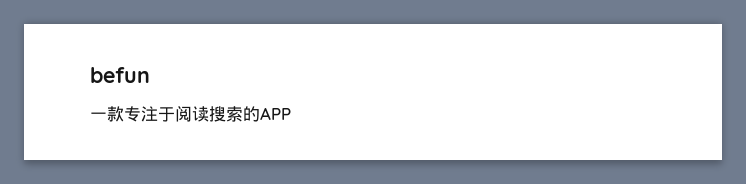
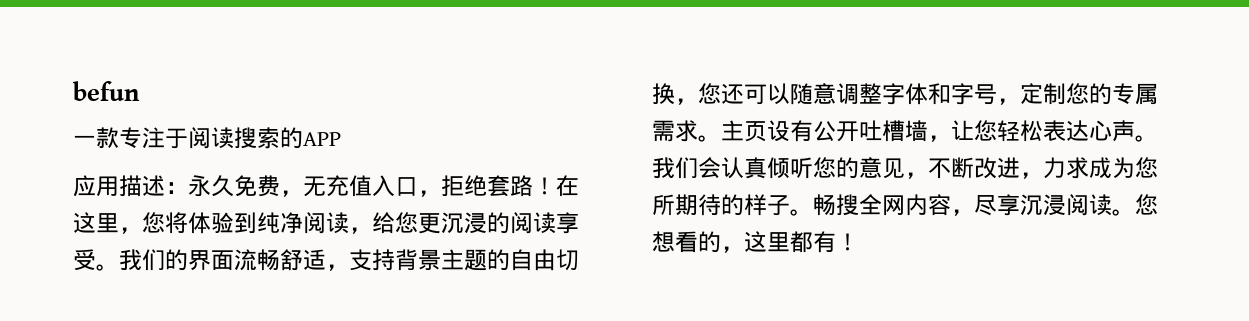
+ 应用描述：永久免费，无充值入口，拒绝套路！在这里，您将体验到纯净阅读，给您更沉浸的阅读享受。我们的界面流畅舒适，支持背景主题的自由切换，您还可以随意调整字体和字号，定制您的专属需求。主页设有公开吐槽墙，让您轻松表达心声。我们会认真倾听您的意见，不断改进，力求成为您所期待的样子。畅搜全网内容，尽享沉浸阅读。您想看的，这里都有！

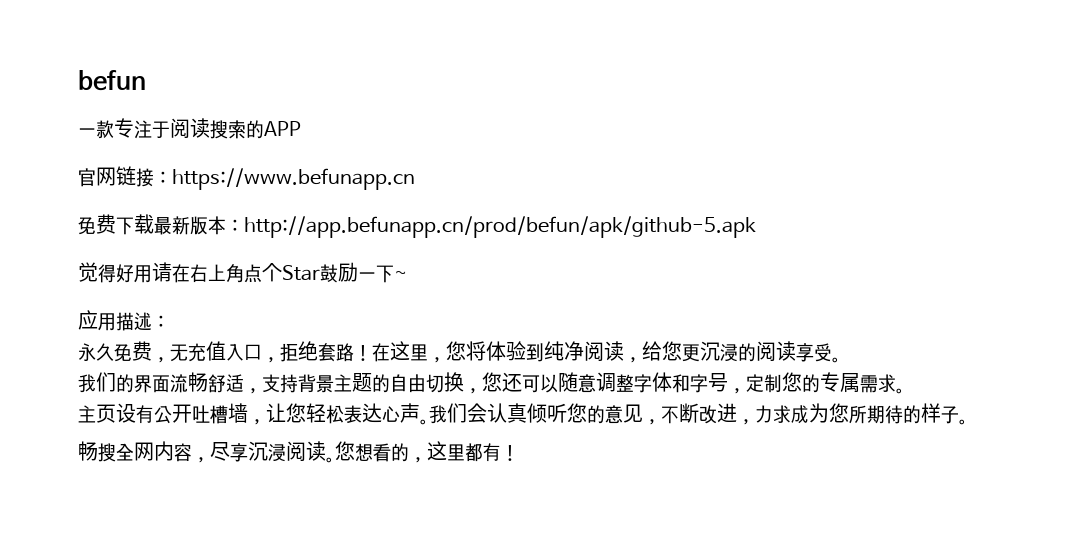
+ 官网链接：https://www.befunapp.cn
+ 免费下载最新版本：http://app.befunapp.cn/prod/befun/apk/github-5.apk
+ 觉得好用请在右上角点个Star鼓励一下~
- 应用描述：永久免费，无充值入口，拒绝套路！
+ 应用描述：
+ 永久免费，无充值入口，拒绝套路！
- 在这里，您将体验到纯净阅读，给您更沉浸的阅读享受。我们的界面流畅舒适，支持背景主题的自由切换，您还可以随意调整字体和字号，定制您的专属需求。主页设有公开吐槽墙，让您轻松表达心声。
+ 在这里，您将体验到纯净阅读，给您更沉浸的阅读享受。
+ 我们的界面流畅舒适，支持背景主题的自由切换，您还可以随意调整字体和字号，定制您的专属需求。
+ 主页设有公开吐槽墙，让您轻松表达心声。
- 我们会认真倾听您的意见，不断改进，力求成为您所期待的样子。畅搜全网内容，尽享沉浸阅读。
+ 我们会认真倾听您的意见，不断改进，力求成为您所期待的样子。
+ 畅搜全网内容，尽享沉浸阅读。

